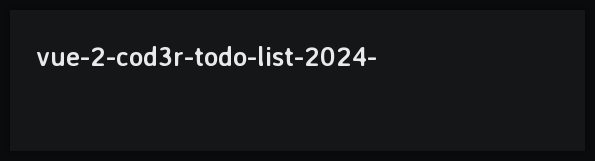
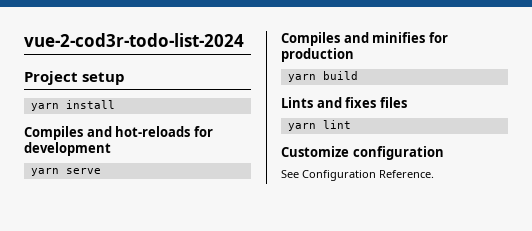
- vue-2-cod3r-todo-list-2024-
+ vue-2-cod3r-todo-list-2024
+ Project setup
+ yarn install
+ Compiles and hot-reloads for development
+ yarn serve
+ Compiles and minifies for production
+ yarn build
+ Lints and fixes files
+ yarn lint
+ Customize configuration
+ See Configuration Reference.

